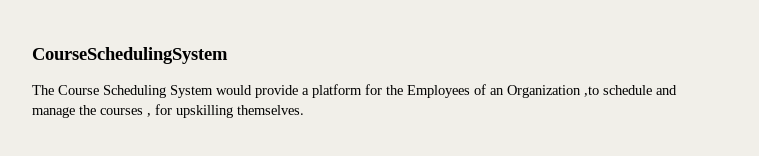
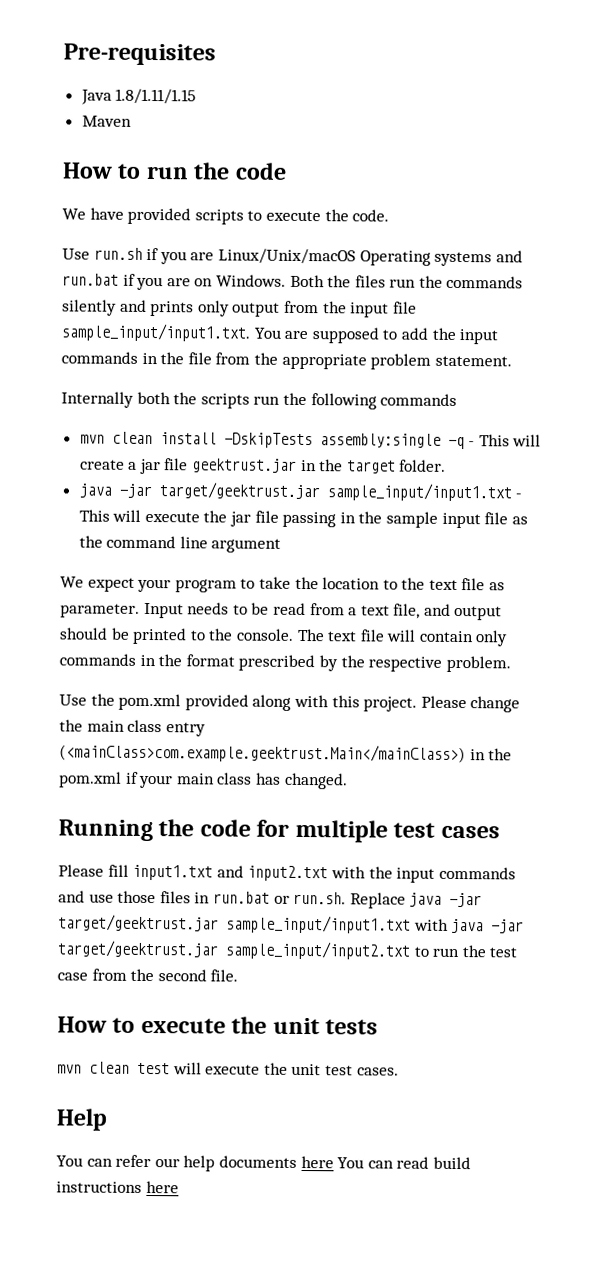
- CourseSchedulingSystem
- The Course Scheduling System would provide a platform for the Employees of an Organization ,to schedule and manage the courses , for upskilling themselves.
+ Pre-requisites
+ Java 1.8/1.11/1.15
+ Maven
+ How to run the code
+ We have provided scripts to execute the code.
+ Use run.sh if you are Linux/Unix/macOS Operating systems and run.bat if you are on Windows. Both the files run the commands silently and prints only output from the input file sample_input/input1.txt. You are supposed to add the input commands in the file from the appropriate problem statement.
+ Internally both the scripts run the following commands
+ mvn clean install -DskipTests assembly:single -q - This will create a jar file geektrust.jar in the target folder.
+ java -jar target/geektrust.jar sample_input/input1.txt - This will execute the jar file passing in the sample input file as the command line argument
+ We expect your program to take the location to the text file as parameter. Input needs to be read from a text file, and output should be printed to the console. The text file will contain only commands in the format prescribed by the respective problem.
+ Use the pom.xml provided along with this project. Please change the main class entry (<mainClass>com.example.geektrust.Main</mainClass>) in the pom.xml if your main class has changed.
+ Running the code for multiple test cases
+ Please fill input1.txt and input2.txt with the input commands and use those files in run.bat or run.sh. Replace java -jar target/geektrust.jar sample_input/input1.txt with java -jar target/geektrust.jar sample_input/input2.txt to run the test case from the second file.
+ How to execute the unit tests
+ mvn clean test will execute the unit test cases.
+ Help
+ You can refer our help documents here You can read build instructions here

